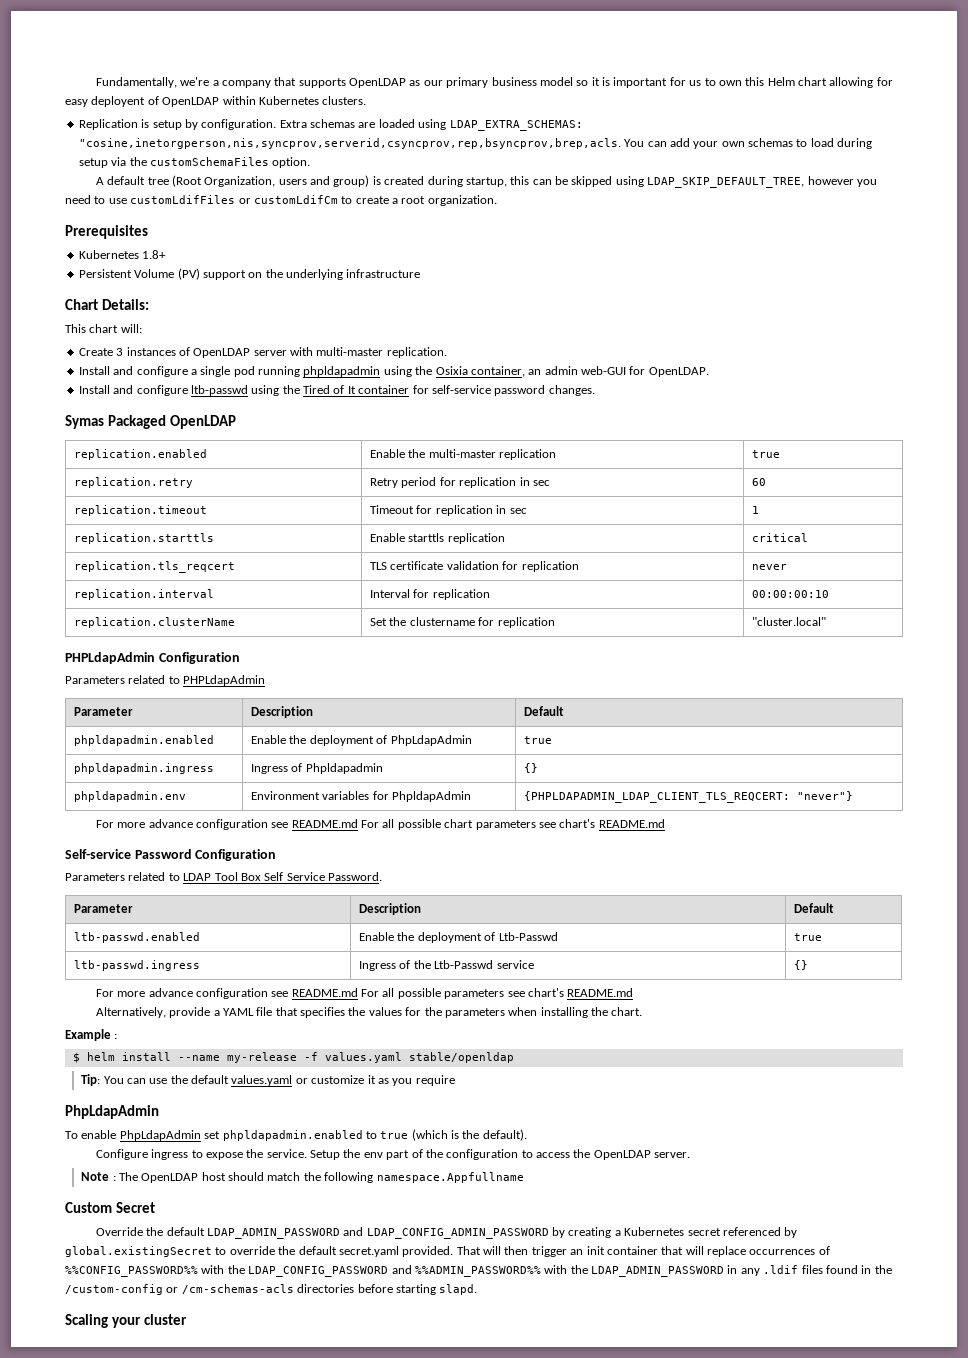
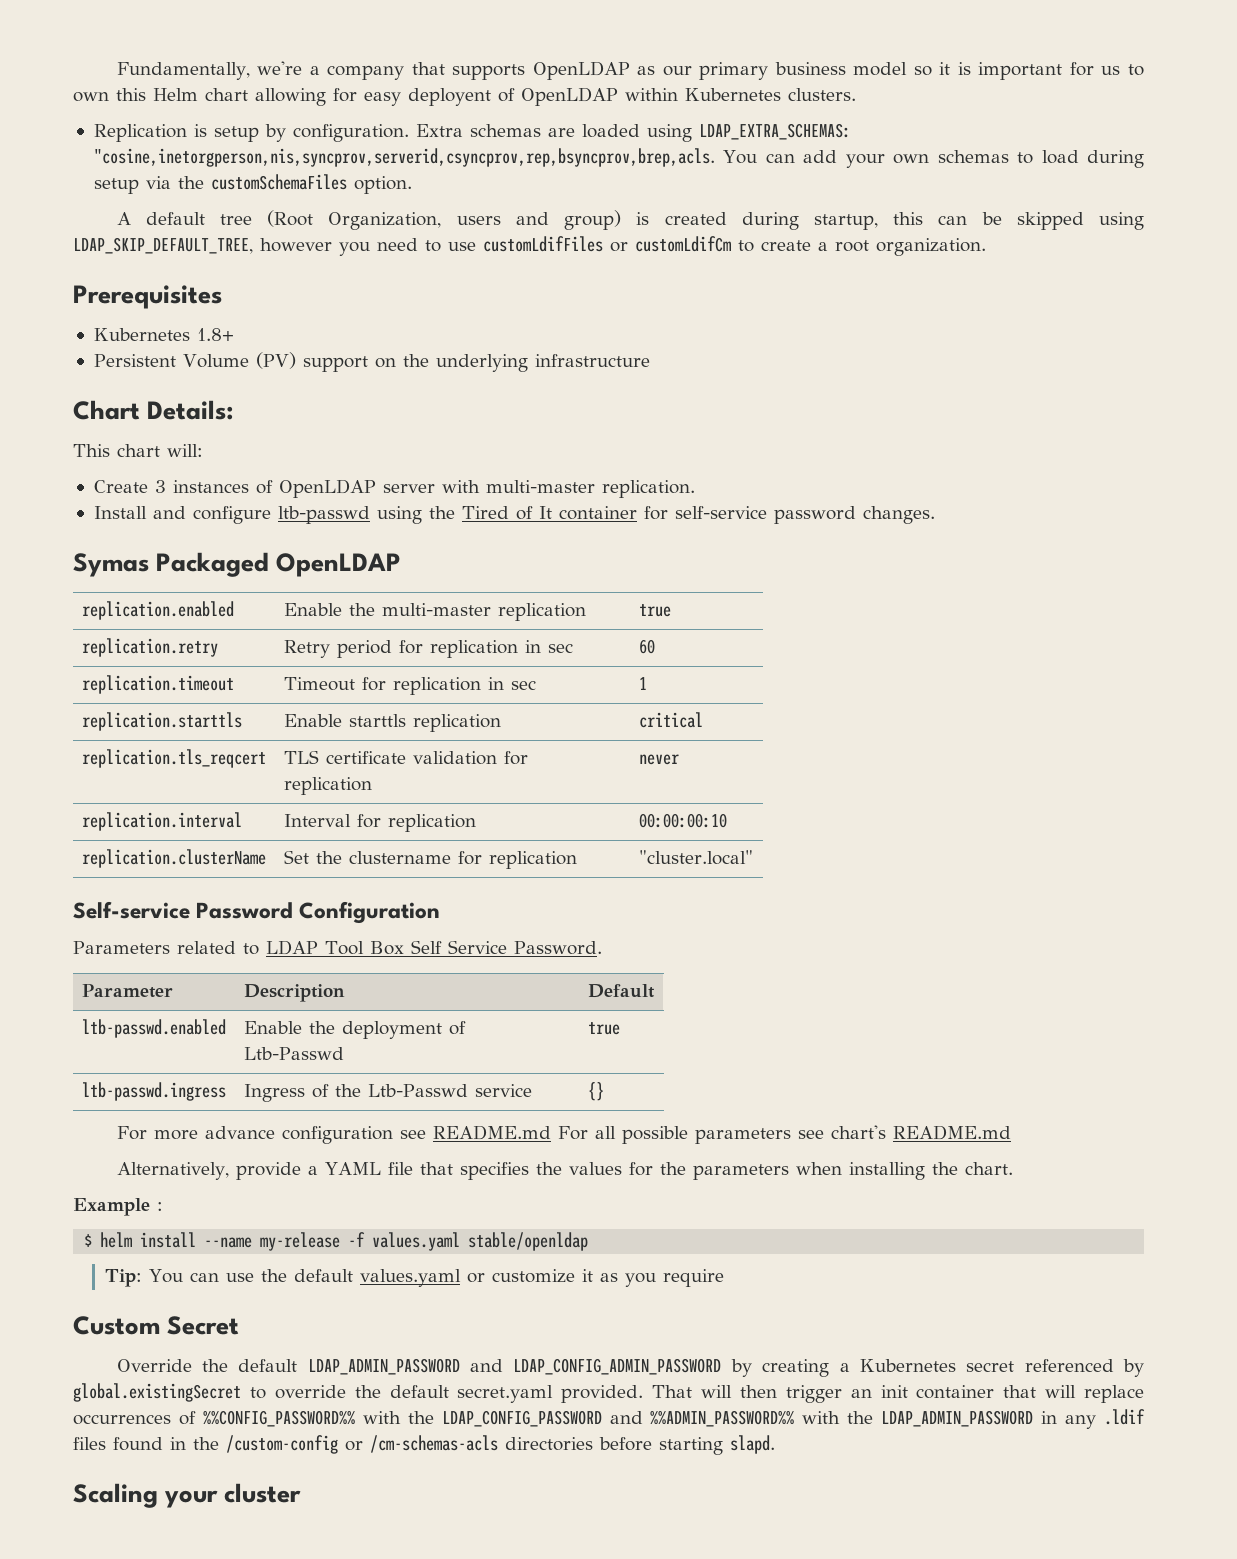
- Install and configure a single pod running phpldapadmin using the Osixia container, an admin web-GUI for OpenLDAP.
- PHPLdapAdmin Configuration
- Parameters related to PHPLdapAdmin
- Parameter | Description | Default
- phpldapadmin.enabled | Enable the deployment of PhpLdapAdmin | true
- phpldapadmin.ingress | Ingress of Phpldapadmin | {}
- phpldapadmin.env | Environment variables for PhpldapAdmin | {PHPLDAPADMIN_LDAP_CLIENT_TLS_REQCERT: "never"}
- For more advance configuration see README.md For all possible chart parameters see chart's README.md
  Tip: You can use the default values.yaml or customize it as you require
- PhpLdapAdmin
- To enable PhpLdapAdmin set phpldapadmin.enabled to true (which is the default).
- Configure ingress to expose the service. Setup the env part of the configuration to access the OpenLDAP server.
- Note : The OpenLDAP host should match the following namespace.Appfullname

